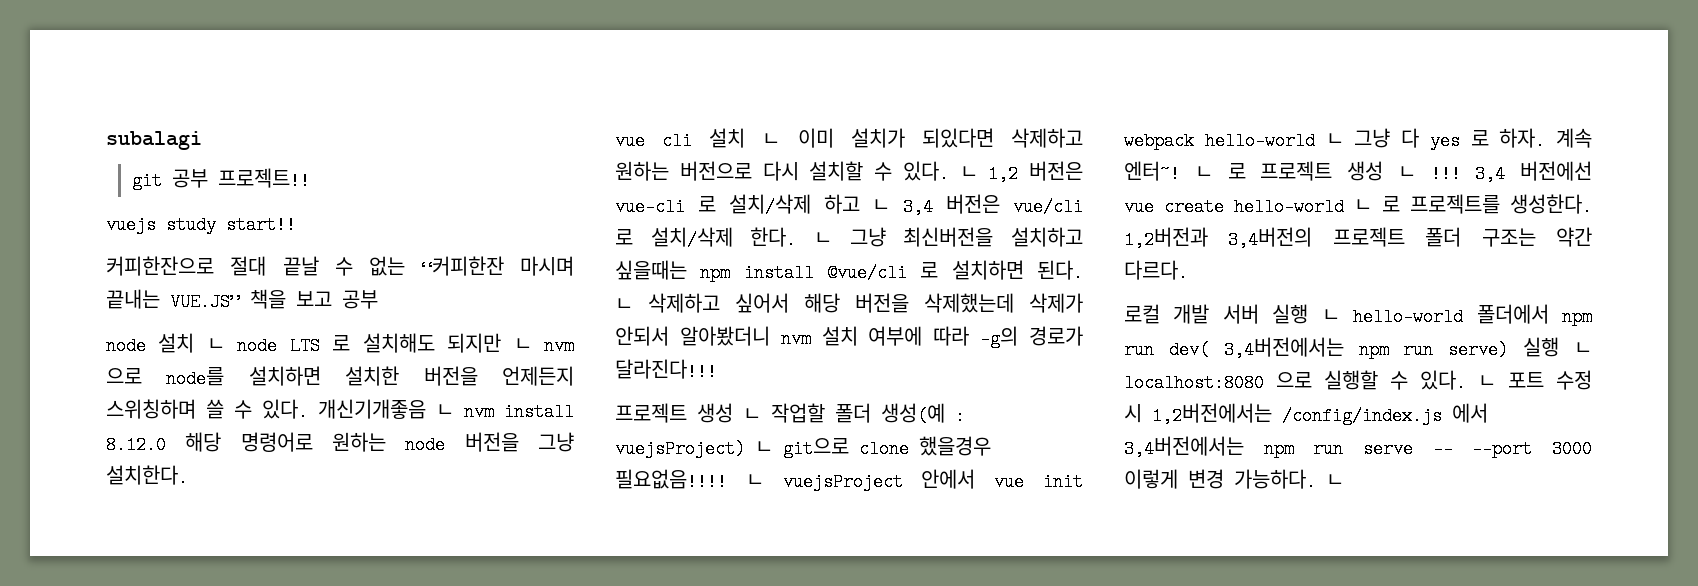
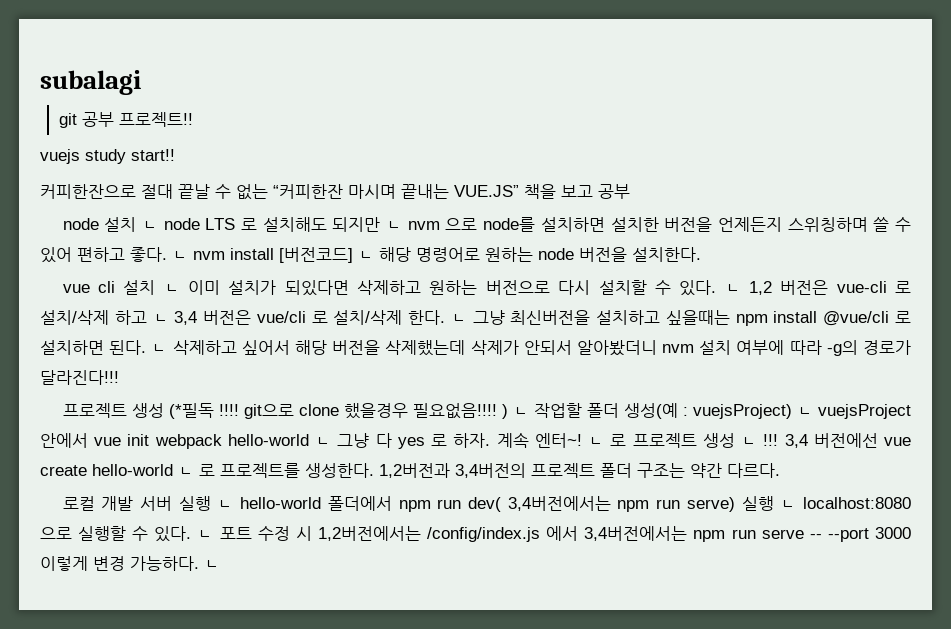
- node 설치 ㄴ node LTS 로 설치해도 되지만 ㄴ nvm 으로 node를 설치하면 설치한 버전을 언제든지 스위칭하며 쓸 수 있다. 개신기개좋음 ㄴ nvm install 8.12.0 해당 명령어로 원하는 node 버전을 그냥 설치한다.
+ node 설치 ㄴ node LTS 로 설치해도 되지만 ㄴ nvm 으로 node를 설치하면 설치한 버전을 언제든지 스위칭하며 쓸 수 있어 편하고 좋다. ㄴ nvm install [버전코드] ㄴ 해당 명령어로 원하는 node 버전을 설치한다.
- 프로젝트 생성 ㄴ 작업할 폴더 생성(예 : vuejsProject) ㄴ git으로 clone 했을경우 필요없음!!!! ㄴ vuejsProject 안에서 vue init webpack hello-world ㄴ 그냥 다 yes 로 하자.
+ 프로젝트 생성 (*필독 !!!! git으로 clone 했을경우 필요없음!!!! ) ㄴ 작업할 폴더 생성(예 : vuejsProject) ㄴ vuejsProject 안에서 vue init webpack hello-world ㄴ 그냥 다 yes 로 하자.

